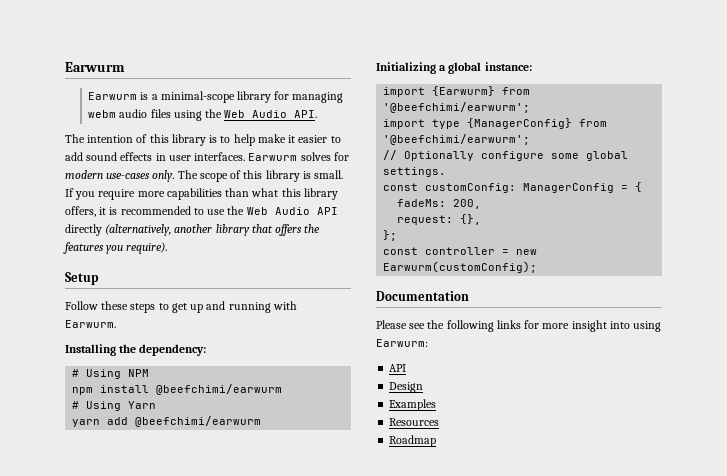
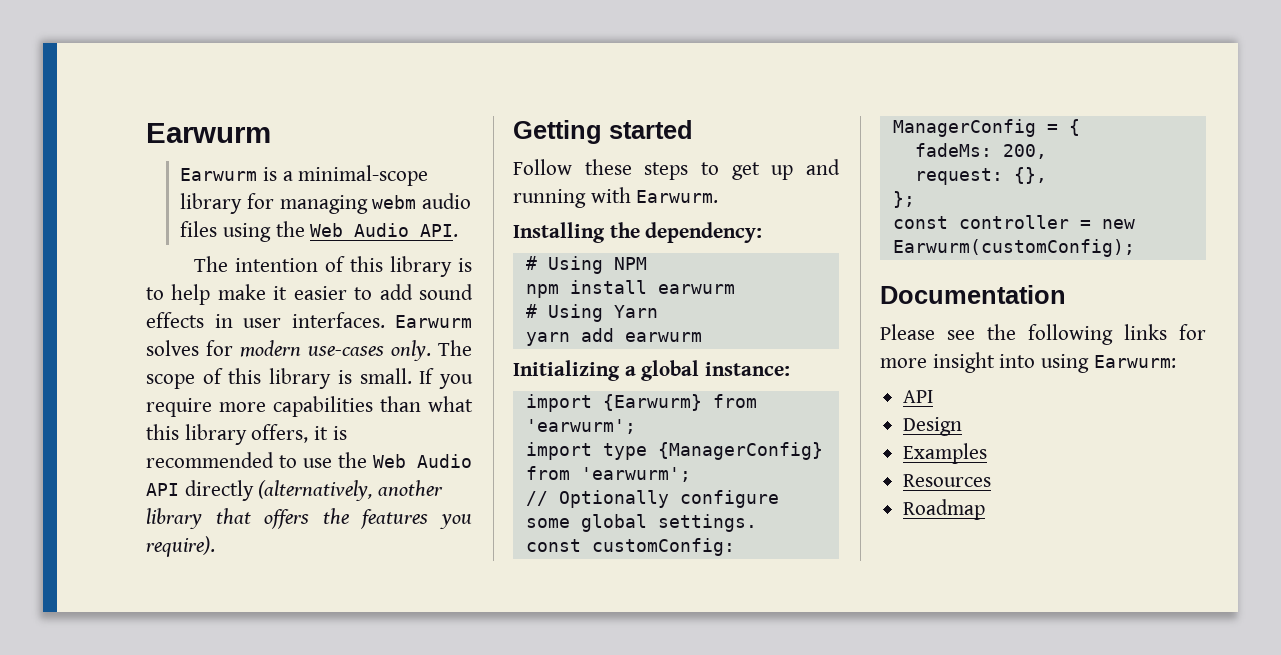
- Setup
+ Getting started
- npm install @beefchimi/earwurm
+ npm install earwurm
- yarn add @beefchimi/earwurm
+ yarn add earwurm
- import {Earwurm} from '@beefchimi/earwurm';
+ import {Earwurm} from 'earwurm';
- import type {ManagerConfig} from '@beefchimi/earwurm';
+ import type {ManagerConfig} from 'earwurm';

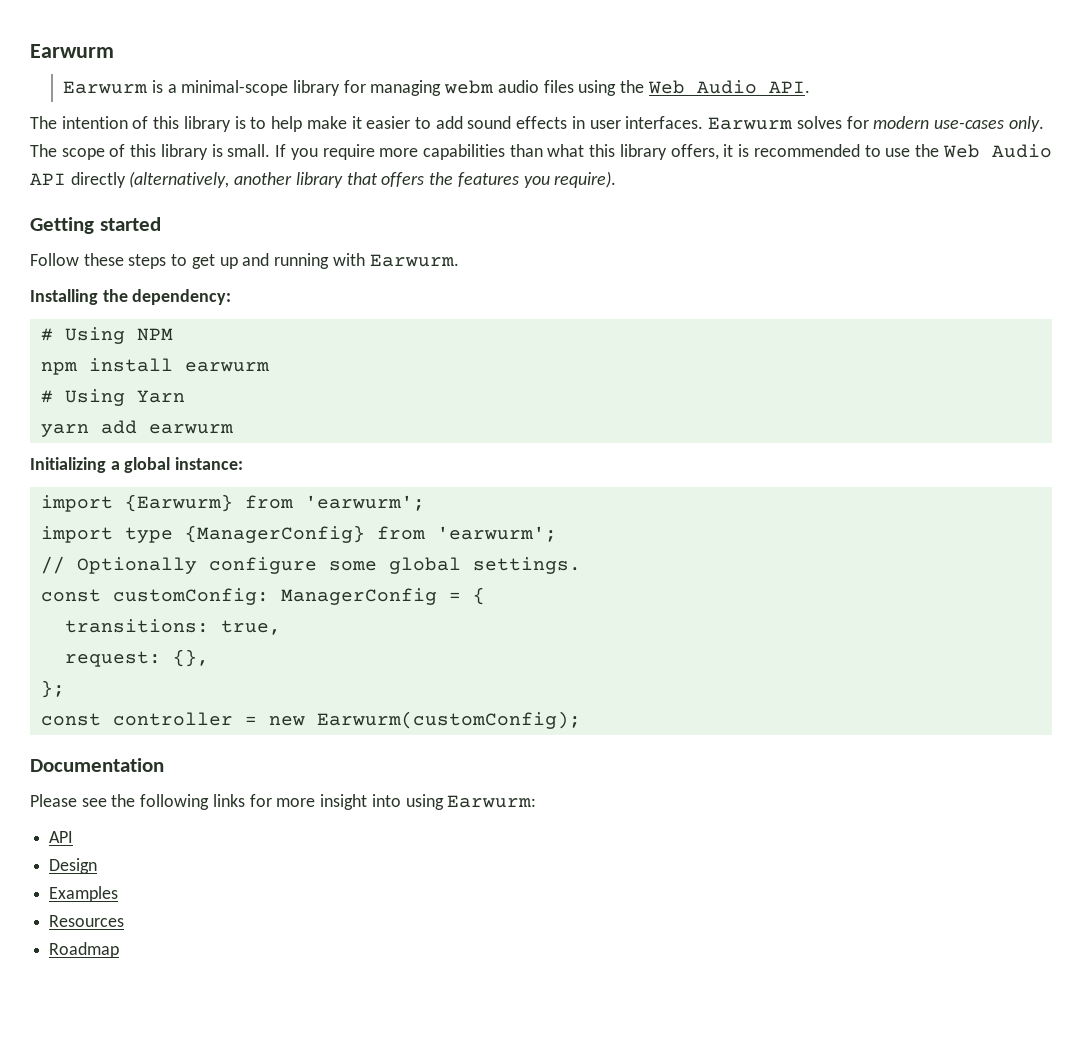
- fadeMs: 200,
+ transitions: true,

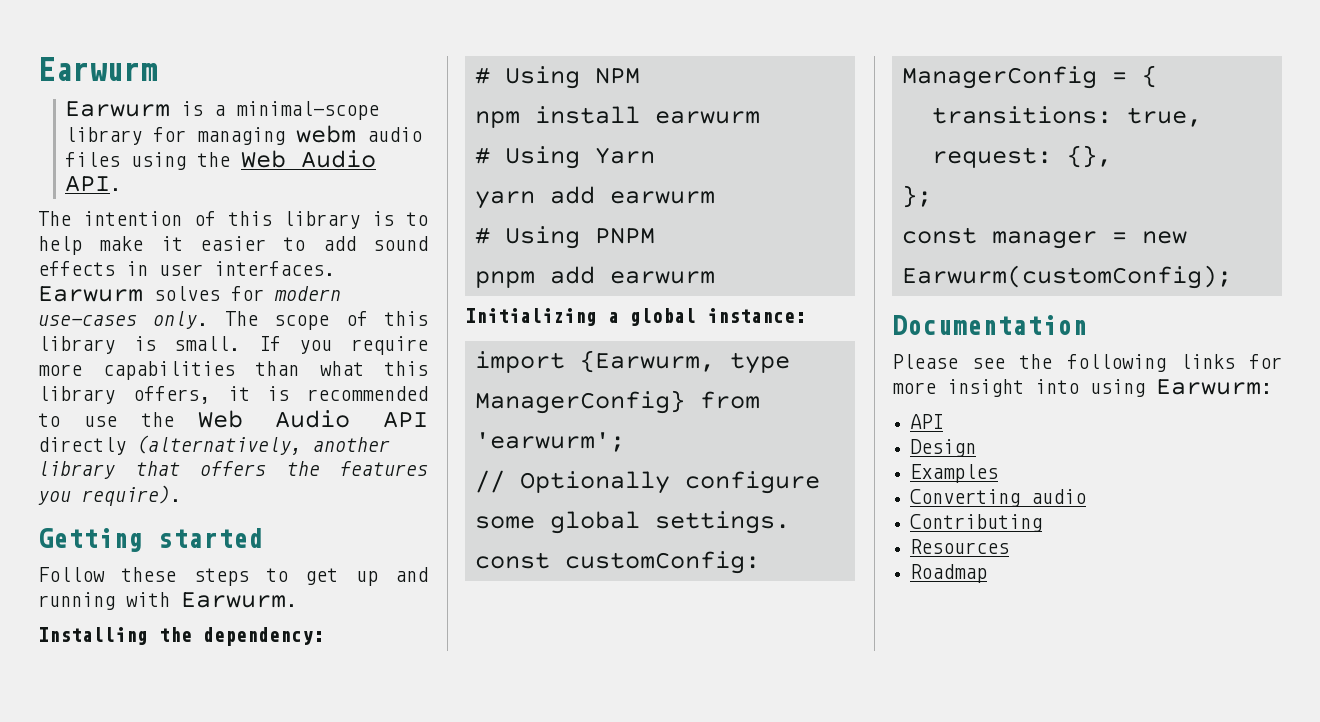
+ # Using PNPM
+ pnpm add earwurm
- import {Earwurm} from 'earwurm';
- import type {ManagerConfig} from 'earwurm';
+ import {Earwurm, type ManagerConfig} from 'earwurm';
- const controller = new Earwurm(customConfig);
+ const manager = new Earwurm(customConfig);
+ Converting audio
+ Contributing

